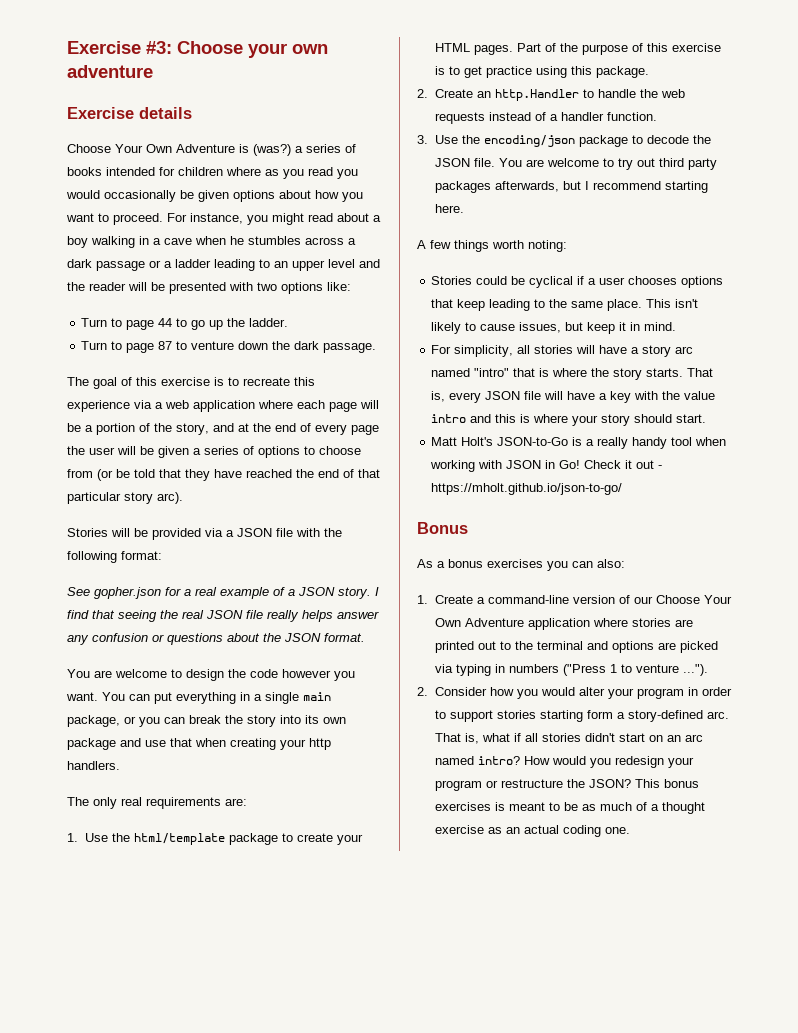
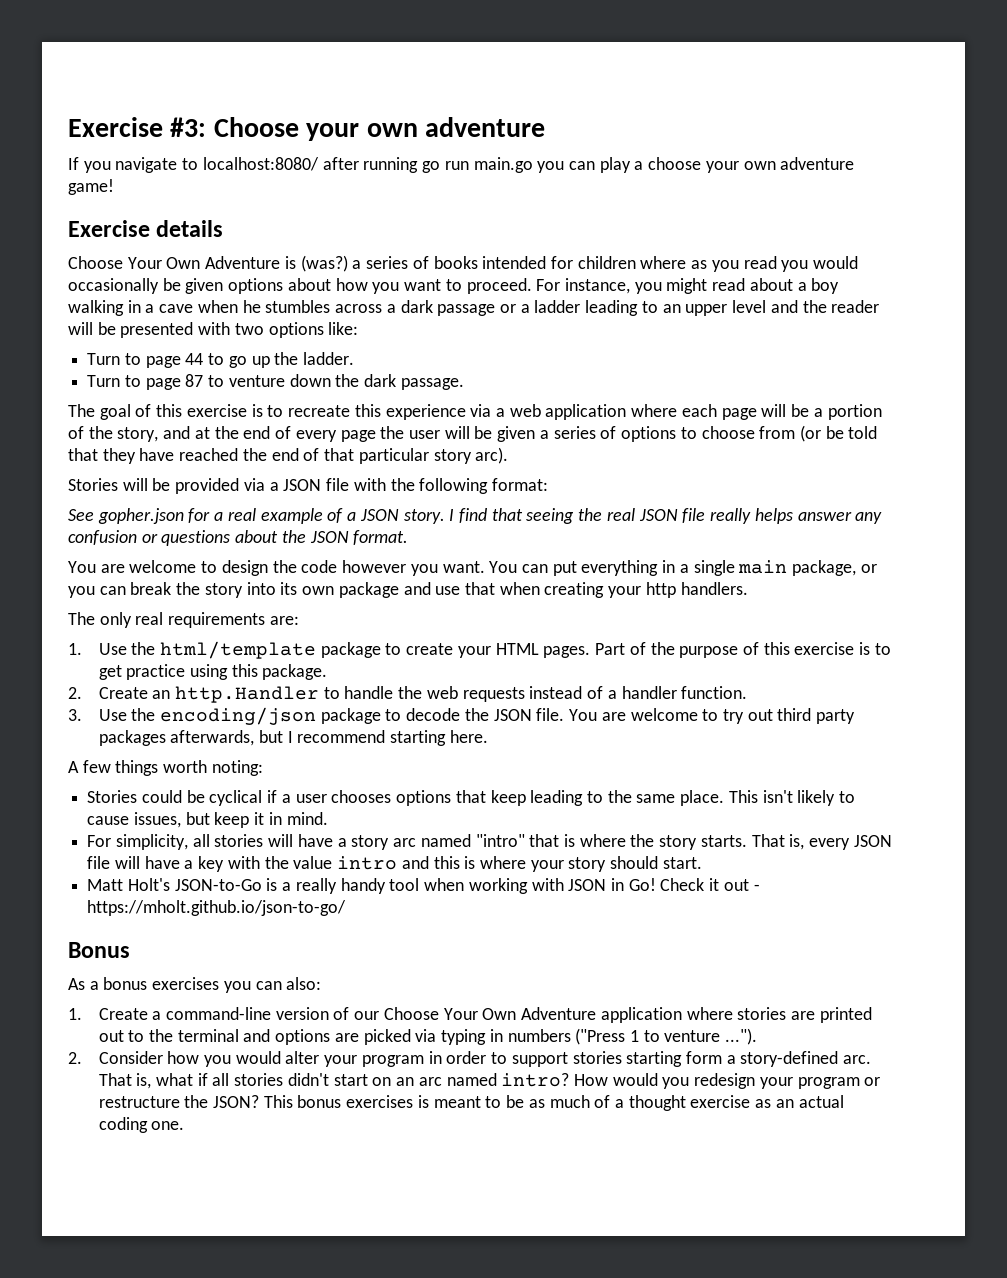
+ If you navigate to localhost:8080/ after running go run main.go you can play a choose your own adventure game!

